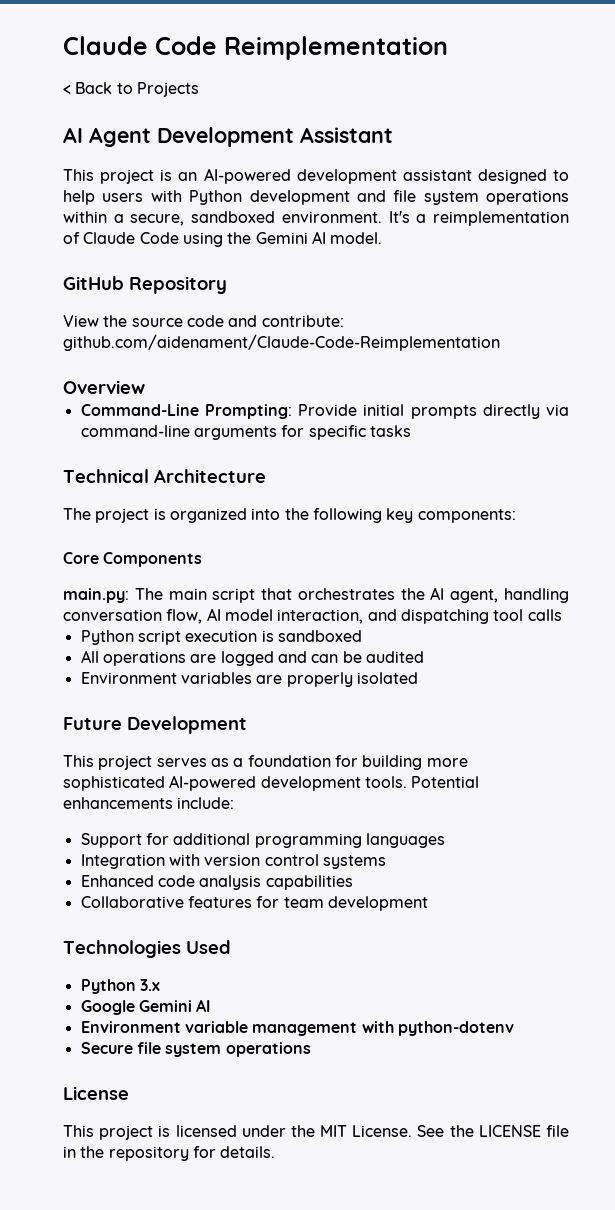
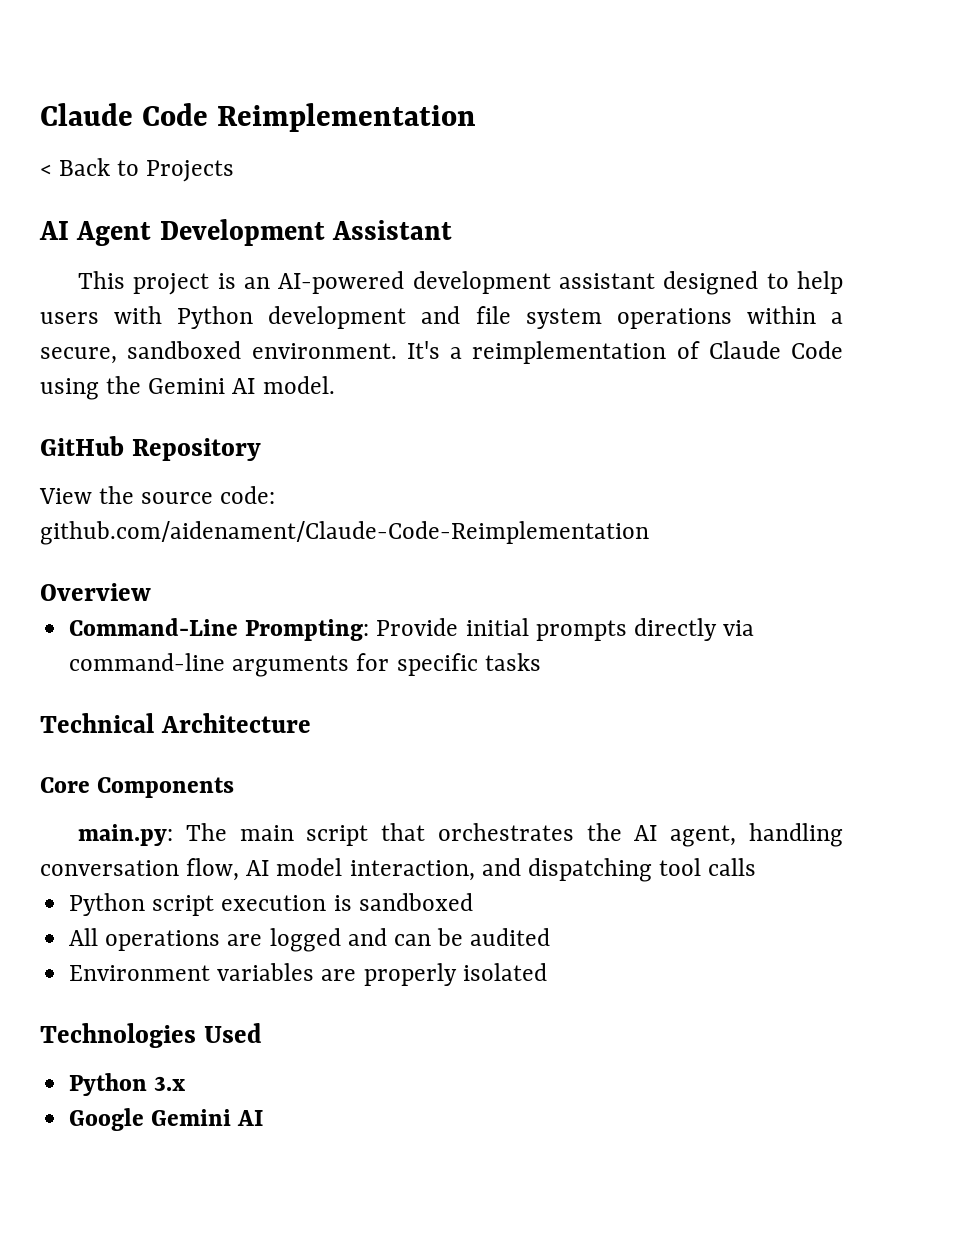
- View the source code and contribute: github.com/aidenament/Claude-Code-Reimplementation
+ View the source code: github.com/aidenament/Claude-Code-Reimplementation
- The project is organized into the following key components:
- Future Development
- This project serves as a foundation for building more sophisticated AI-powered development tools. Potential enhancements include:
- Support for additional programming languages
- Integration with version control systems
- Enhanced code analysis capabilities
- Collaborative features for team development
- Environment variable management with python-dotenv
- Secure file system operations
- License
- This project is licensed under the MIT License. See the LICENSE file in the repository for details.

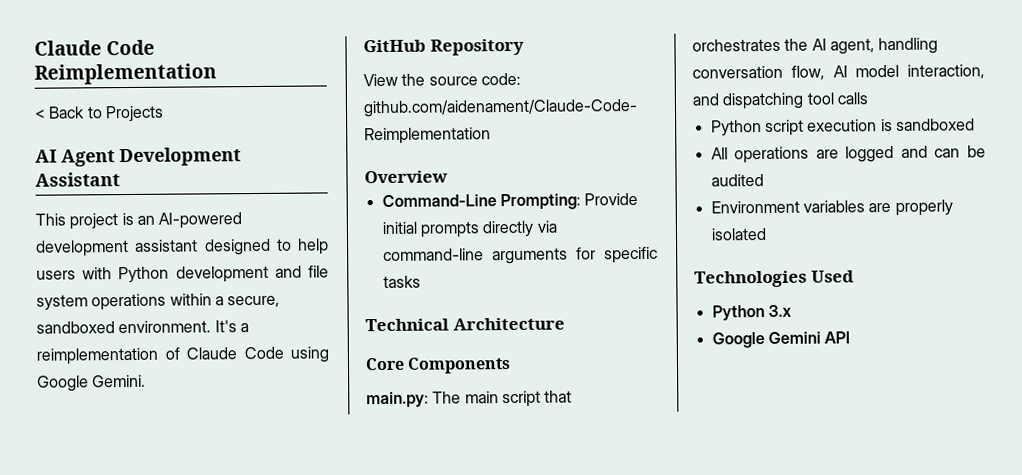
- It's a reimplementation of Claude Code using the Gemini AI model.
+ It's a reimplementation of Claude Code using Google Gemini.
- Google Gemini AI
+ Google Gemini API

